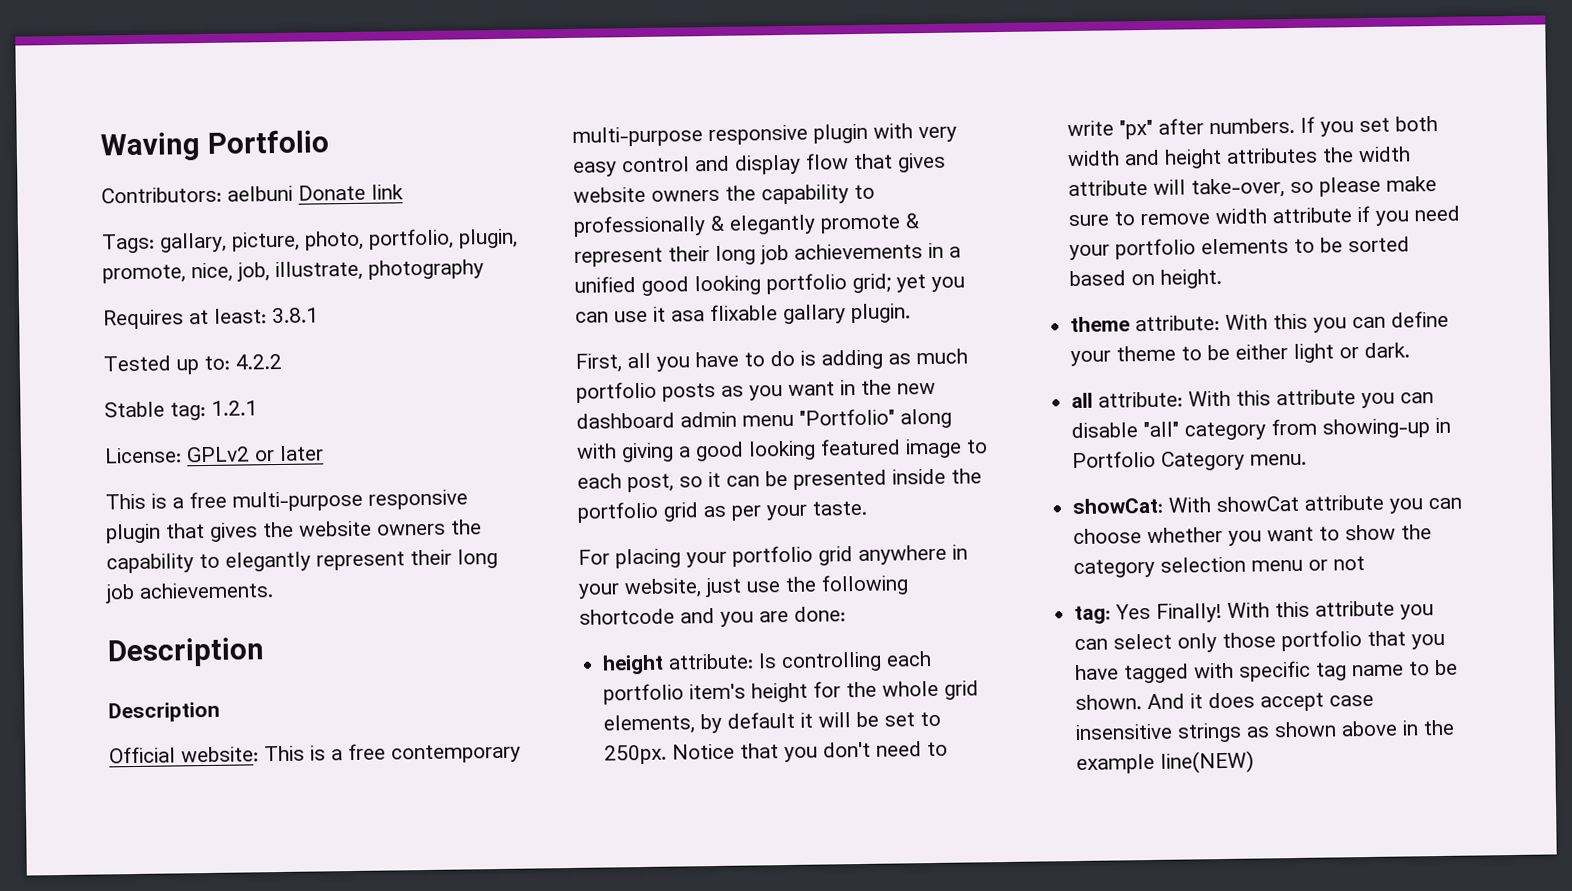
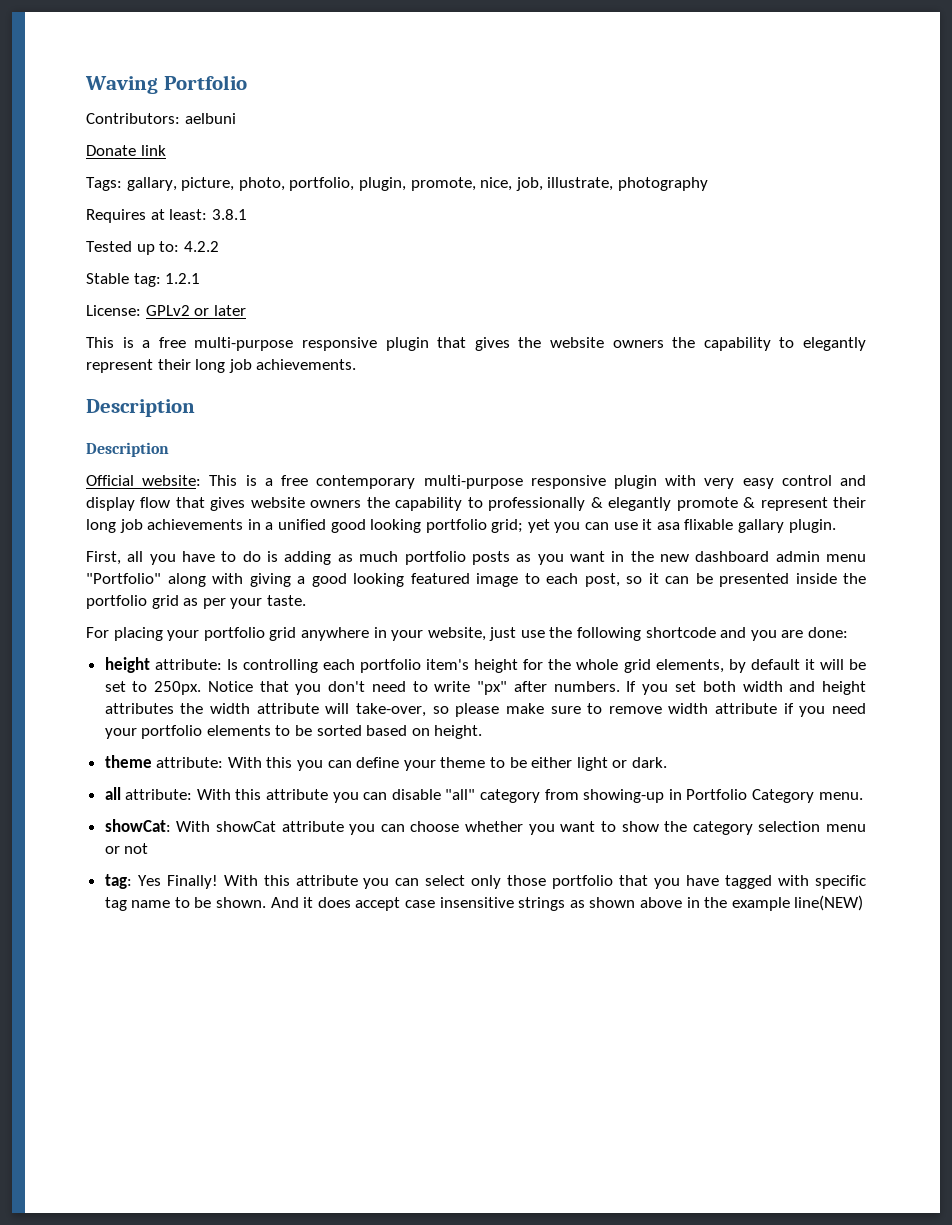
- Contributors: aelbuni Donate link
+ Contributors: aelbuni
+ Donate link

